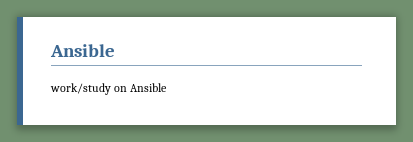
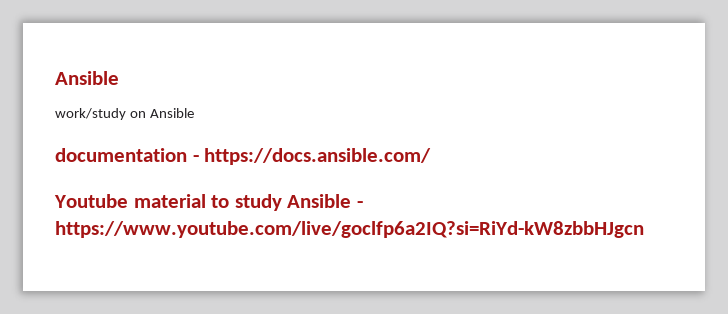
+ documentation - https://docs.ansible.com/
+ Youtube material to study Ansible - https://www.youtube.com/live/goclfp6a2IQ?si=RiYd-kW8zbbHJgcn

